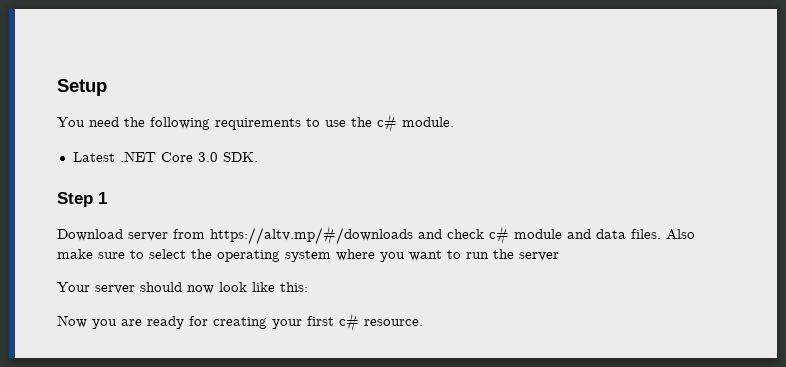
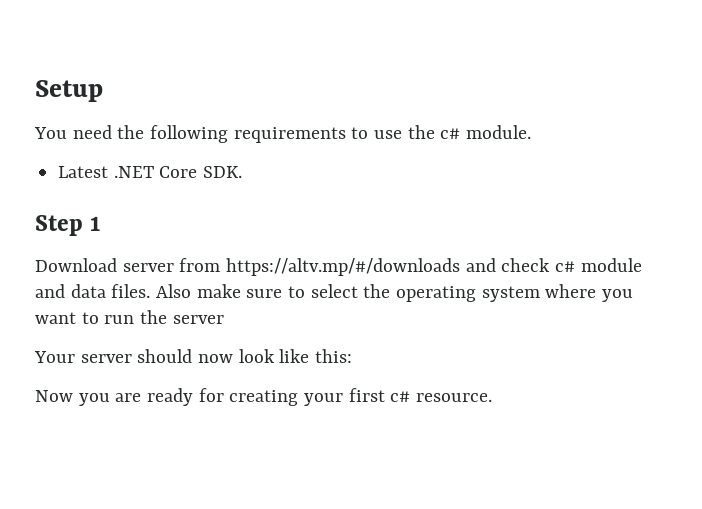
- Latest .NET Core 3.0 SDK.
+ Latest .NET Core SDK.

